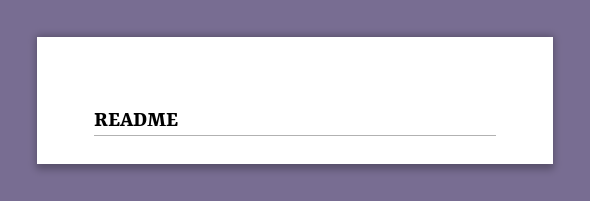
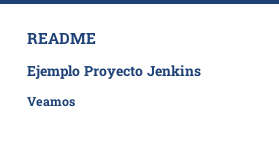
+ Ejemplo Proyecto Jenkins
+ Veamos

